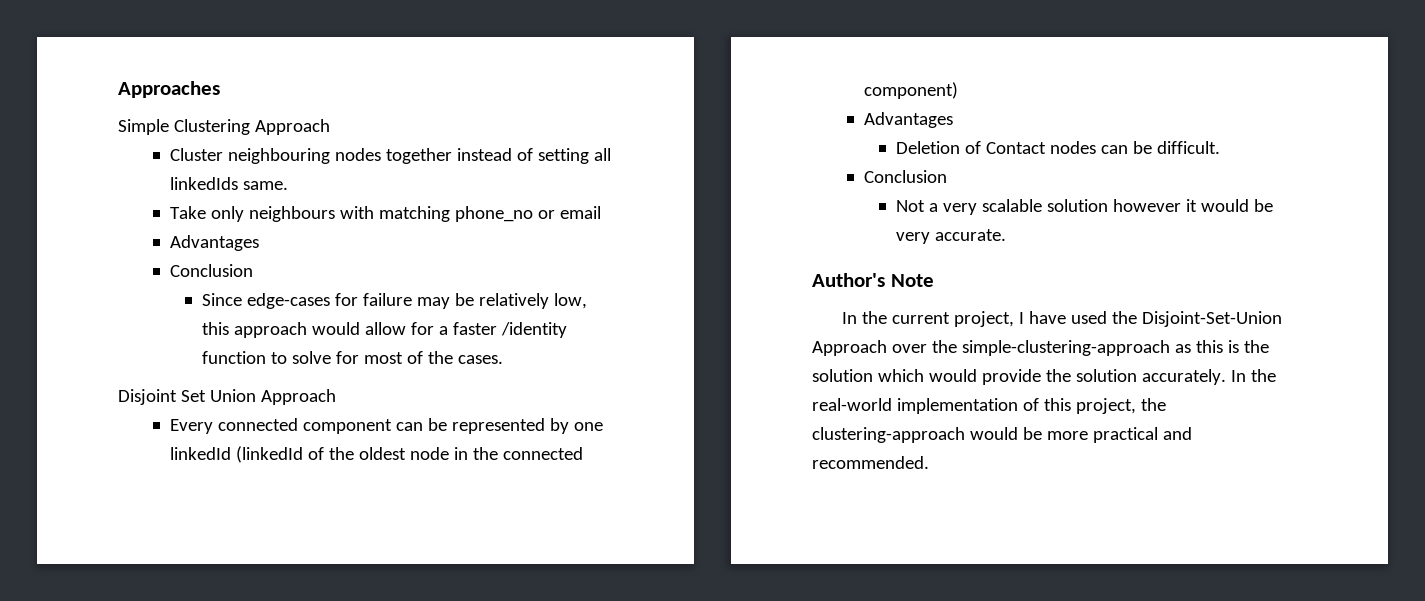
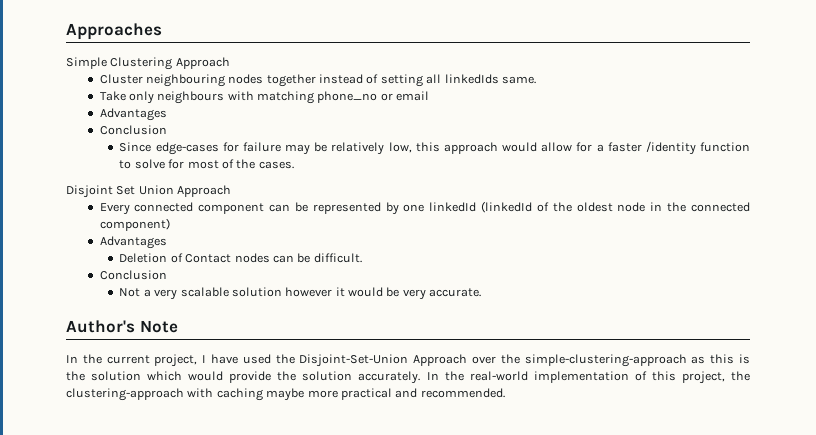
- In the real-world implementation of this project, the clustering-approach would be more practical and recommended.
+ In the real-world implementation of this project, the clustering-approach with caching maybe more practical and recommended.

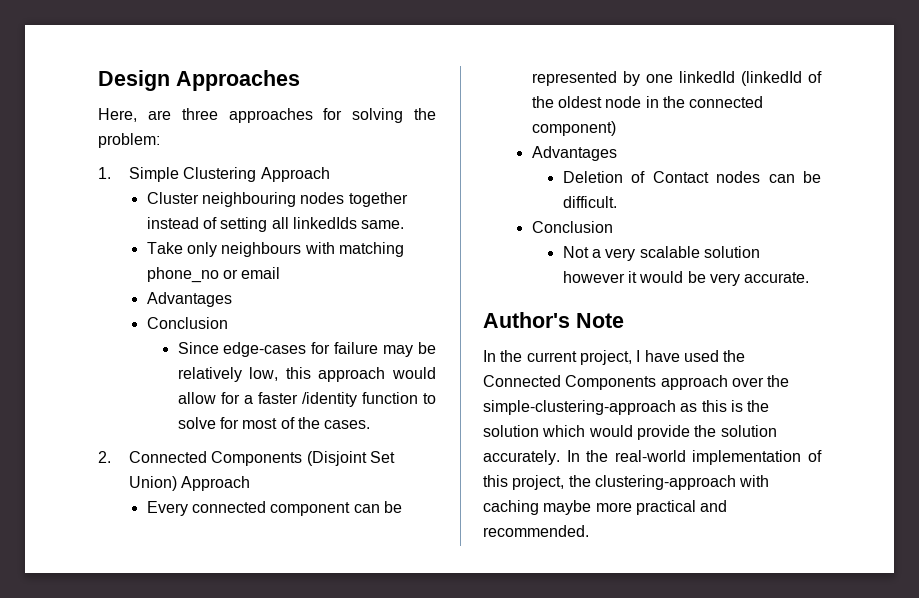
- Approaches
+ Design Approaches
- Simple Clustering Approach
+ Here, are three approaches for solving the problem:
+ 1. Simple Clustering Approach
- Disjoint Set Union Approach
+ 2. Connected Components (Disjoint Set Union) Approach
- In the current project, I have used the Disjoint-Set-Union Approach over the simple-clustering-approach as this is the solution which would provide the solution accurately.
+ In the current project, I have used the Connected Components approach over the simple-clustering-approach as this is the solution which would provide the solution accurately.

